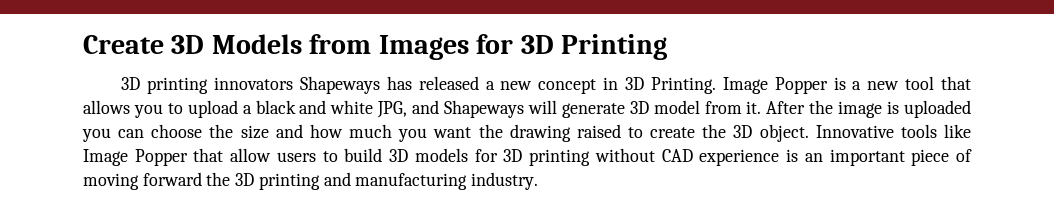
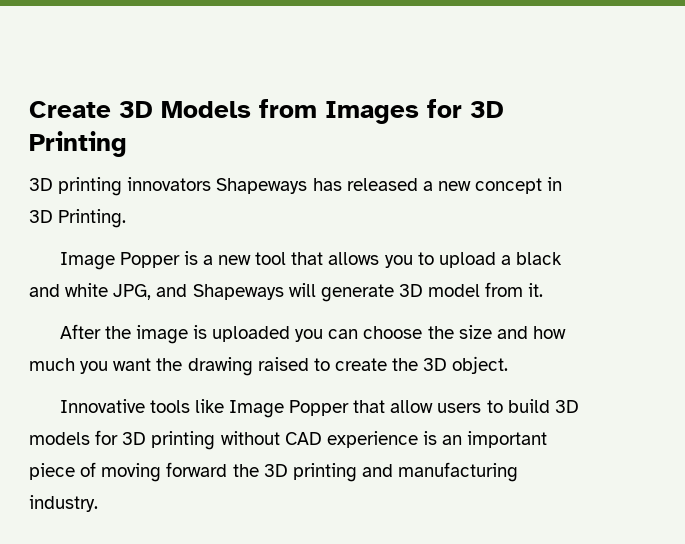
- 3D printing innovators Shapeways has released a new concept in 3D Printing. Image Popper is a new tool that allows you to upload a black and white JPG, and Shapeways will generate 3D model from it. After the image is uploaded you can choose the size and how much you want the drawing raised to create the 3D object. Innovative tools like Image Popper that allow users to build 3D models for 3D printing without CAD experience is an important piece of moving forward the 3D printing and manufacturing industry.
+ 3D printing innovators Shapeways has released a new concept in 3D Printing.
+ Image Popper is a new tool that allows you to upload a black and white JPG, and Shapeways will generate 3D model from it.
+ After the image is uploaded you can choose the size and how much you want the drawing raised to create the 3D object.
+ Innovative tools like Image Popper that allow users to build 3D models for 3D printing without CAD experience is an important piece of moving forward the 3D printing and manufacturing industry.

